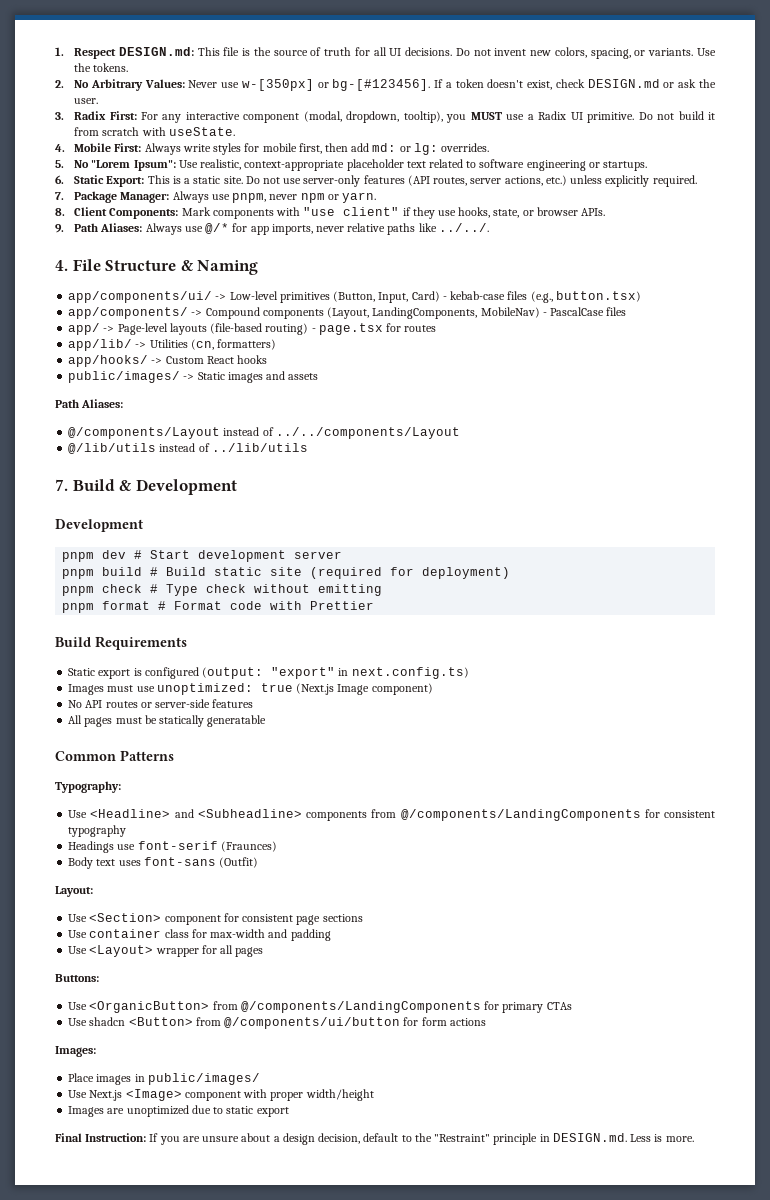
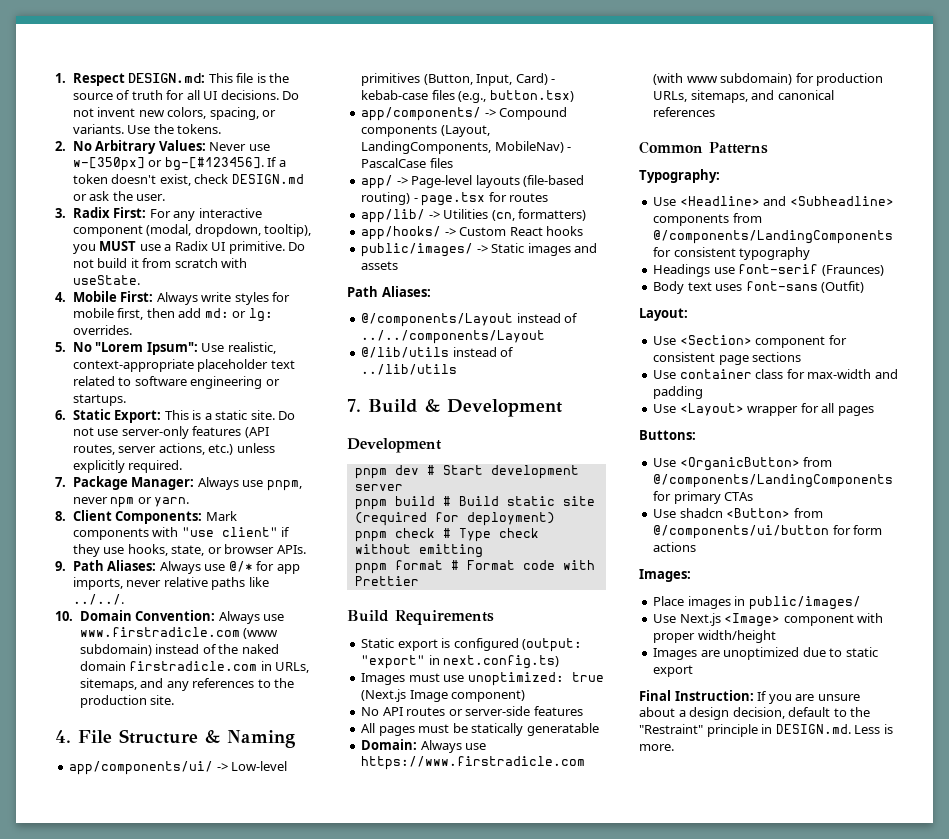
+ 10. Domain Convention: Always use www.firstradicle.com (www subdomain) instead of the naked domain firstradicle.com in URLs, sitemaps, and any references to the production site.
+ Domain: Always use https://www.firstradicle.com (with www subdomain) for production URLs, sitemaps, and canonical references

